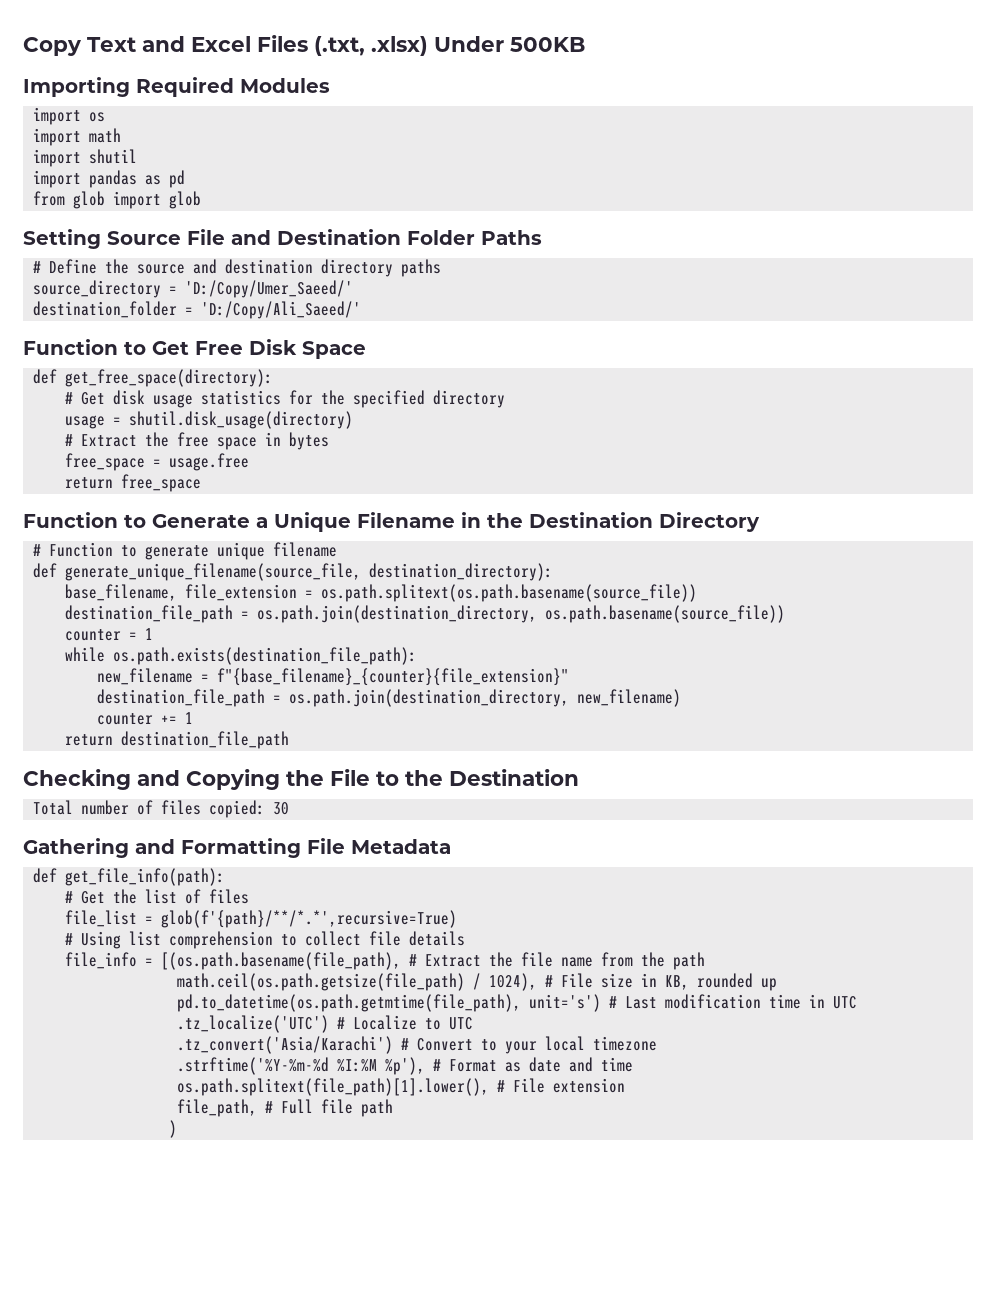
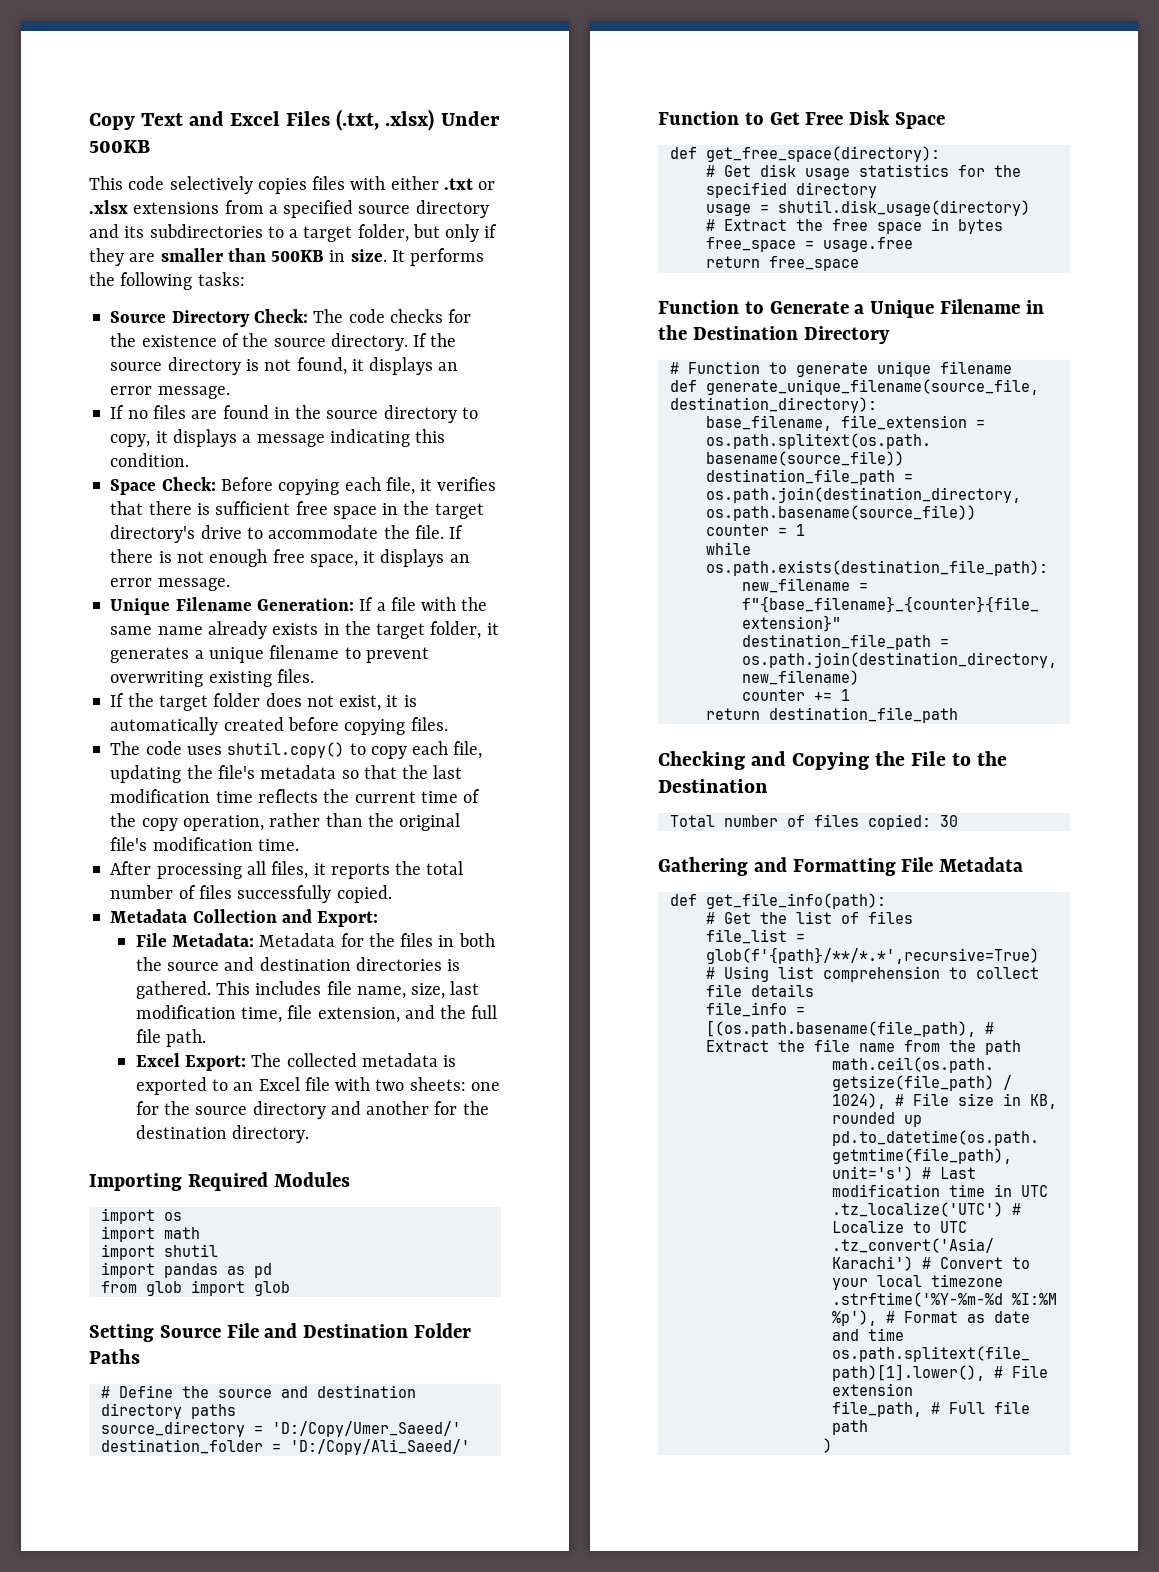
+ This code selectively copies files with either .txt or .xlsx extensions from a specified source directory and its subdirectories to a target folder, but only if they are smaller than 500KB in size. It performs the following tasks:
+ Source Directory Check: The code checks for the existence of the source directory. If the source directory is not found, it displays an error message.
+ If no files are found in the source directory to copy, it displays a message indicating this condition.
+ Space Check: Before copying each file, it verifies that there is sufficient free space in the target directory's drive to accommodate the file. If there is not enough free space, it displays an error message.
+ Unique Filename Generation: If a file with the same name already exists in the target folder, it generates a unique filename to prevent overwriting existing files.
+ If the target folder does not exist, it is automatically created before copying files.
+ The code uses shutil.copy() to copy each file, updating the file's metadata so that the last modification time reflects the current time of the copy operation, rather than the original file's modification time.
+ After processing all files, it reports the total number of files successfully copied.
+ Metadata Collection and Export:
+ File Metadata: Metadata for the files in both the source and destination directories is gathered. This includes file name, size, last modification time, file extension, and the full file path.
+ Excel Export: The collected metadata is exported to an Excel file with two sheets: one for the source directory and another for the destination directory.

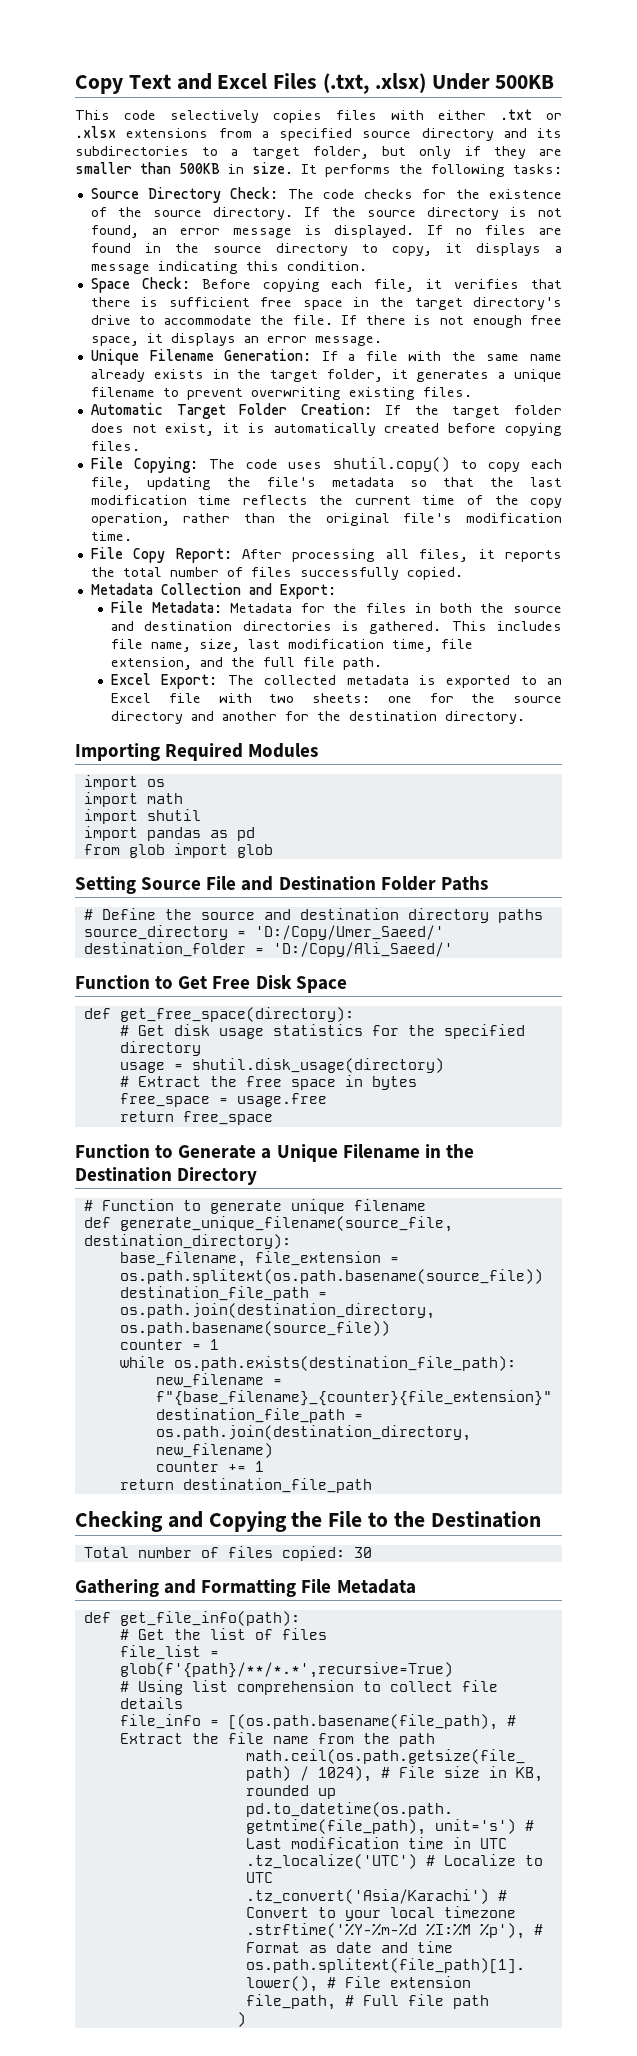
- If the source directory is not found, it displays an error message.
- If no files are found in the source directory to copy, it displays a message indicating this condition.
+ If the source directory is not found, an error message is displayed. If no files are found in the source directory to copy, it displays a message indicating this condition.
- If the target folder does not exist, it is automatically created before copying files.
+ Automatic Target Folder Creation: If the target folder does not exist, it is automatically created before copying files.
- The code uses shutil.copy() to copy each file, updating the file's metadata so that the last modification time reflects the current time of the copy operation, rather than the original file's modification time.
+ File Copying: The code uses shutil.copy() to copy each file, updating the file's metadata so that the last modification time reflects the current time of the copy operation, rather than the original file's modification time.
- After processing all files, it reports the total number of files successfully copied.
+ File Copy Report: After processing all files, it reports the total number of files successfully copied.

